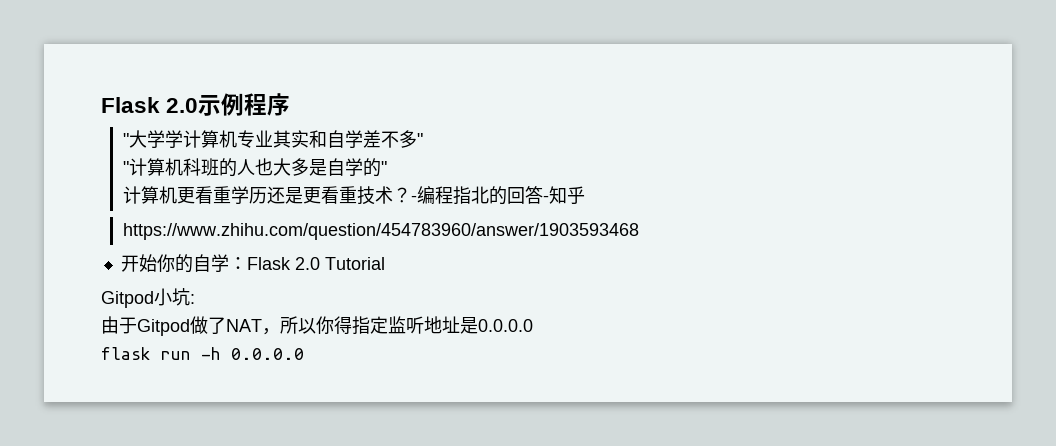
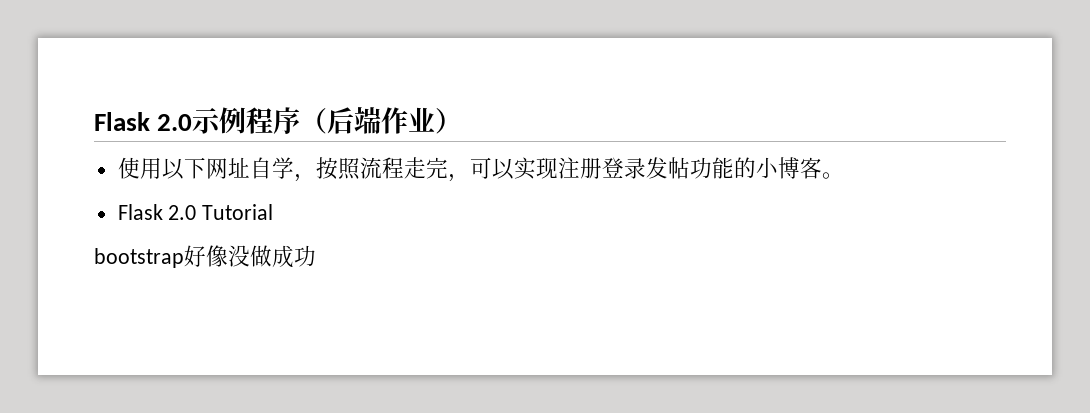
- Flask 2.0示例程序
- "大学学计算机专业其实和自学差不多"
- "计算机科班的人也大多是自学的"
- 计算机更看重学历还是更看重技术？-编程指北的回答-知乎
- https://www.zhihu.com/question/454783960/answer/1903593468
- 开始你的自学：Flask 2.0 Tutorial
- Gitpod小坑:
- 由于Gitpod做了NAT，所以你得指定监听地址是0.0.0.0
- flask run -h 0.0.0.0
+ Flask 2.0示例程序（后端作业）
+ 使用以下网址自学，按照流程走完，可以实现注册登录发帖功能的小博客。
+ Flask 2.0 Tutorial
+ bootstrap好像没做成功

